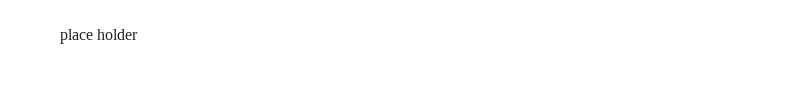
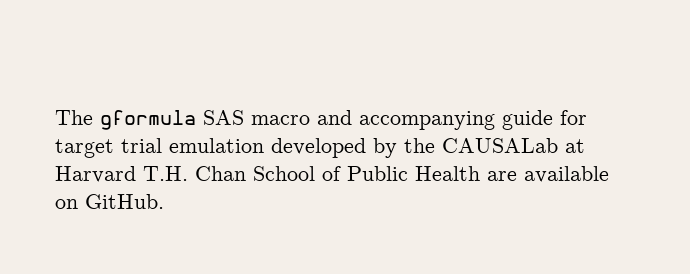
- place holder
+ The gformula SAS macro and accompanying guide for target trial emulation developed by the CAUSALab at Harvard T.H. Chan School of Public Health are available on GitHub.

